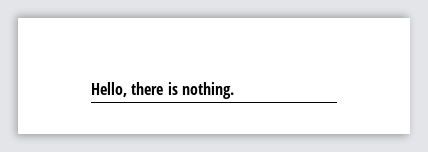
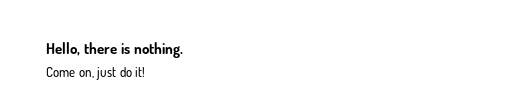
+ Come on, just do it!

